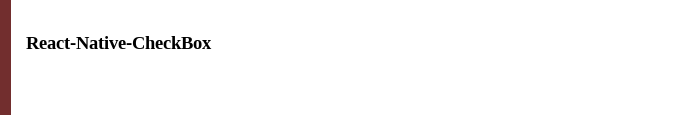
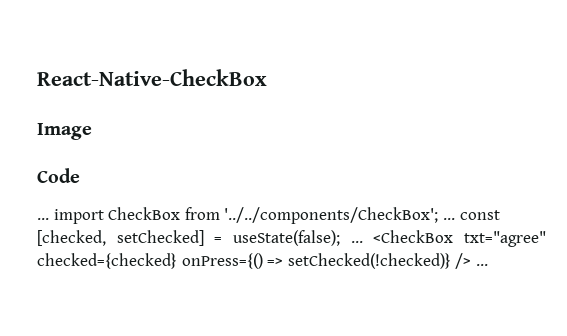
+ Image
+ Code
+ ... import CheckBox from '../../components/CheckBox'; ... const [checked, setChecked] = useState(false); ... <CheckBox txt="agree" checked={checked} onPress={() => setChecked(!checked)} /> ...

